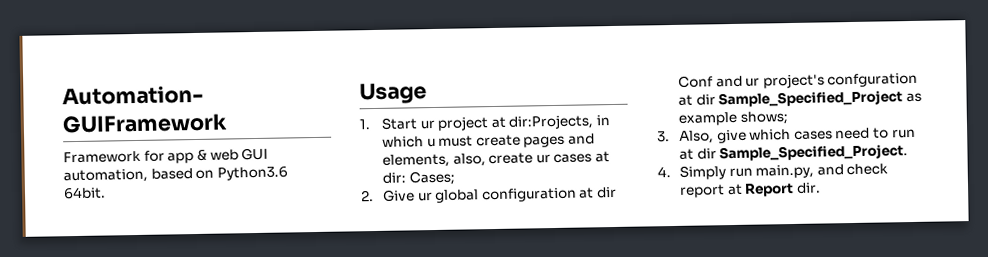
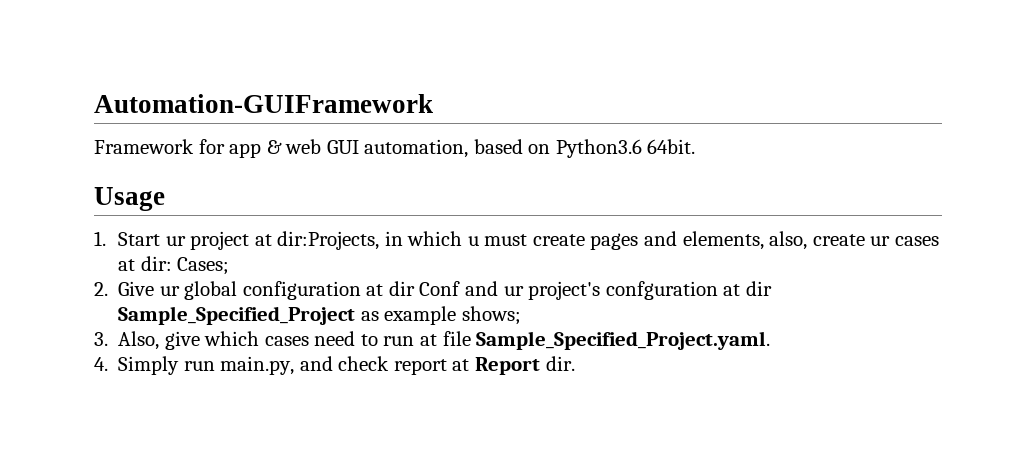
- 3. Also, give which cases need to run at dir Sample_Specified_Project.
+ 3. Also, give which cases need to run at file Sample_Specified_Project.yaml.

